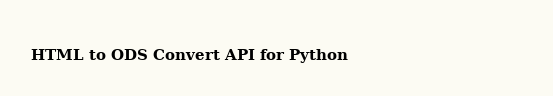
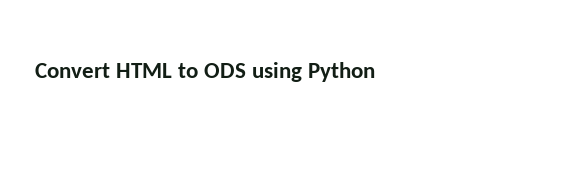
- HTML to ODS Convert API for Python
+ Convert HTML to ODS using Python

